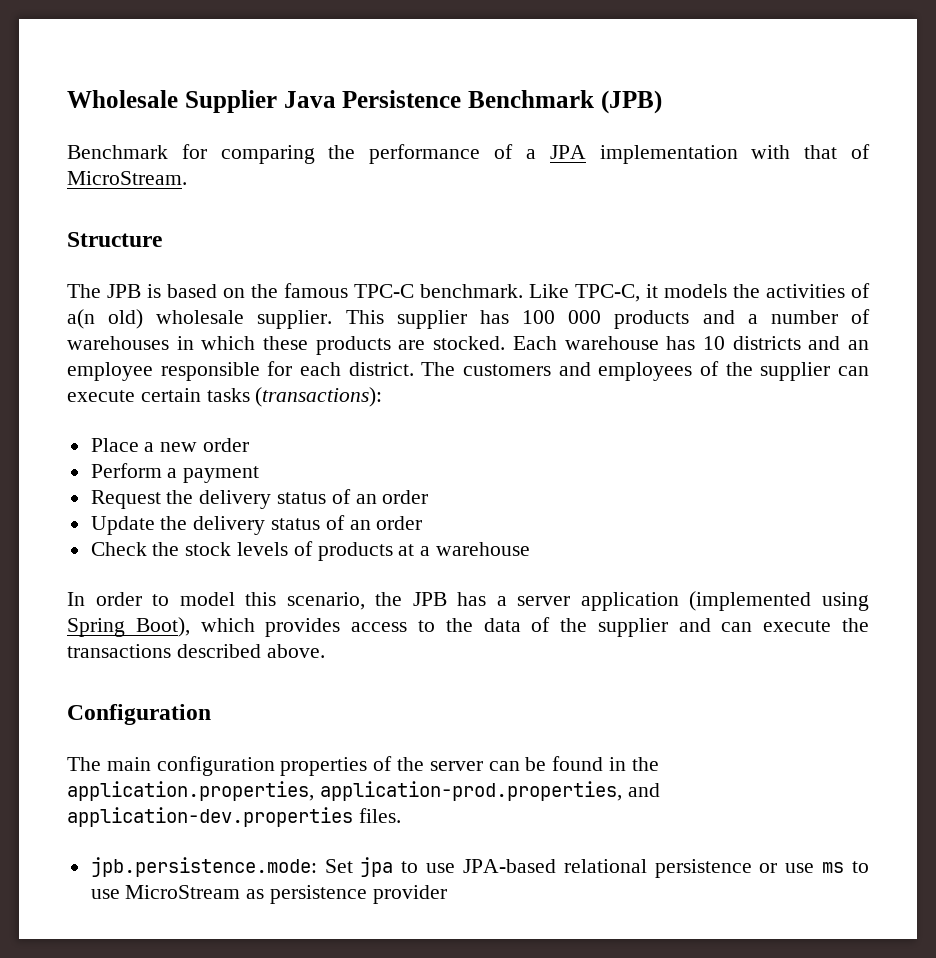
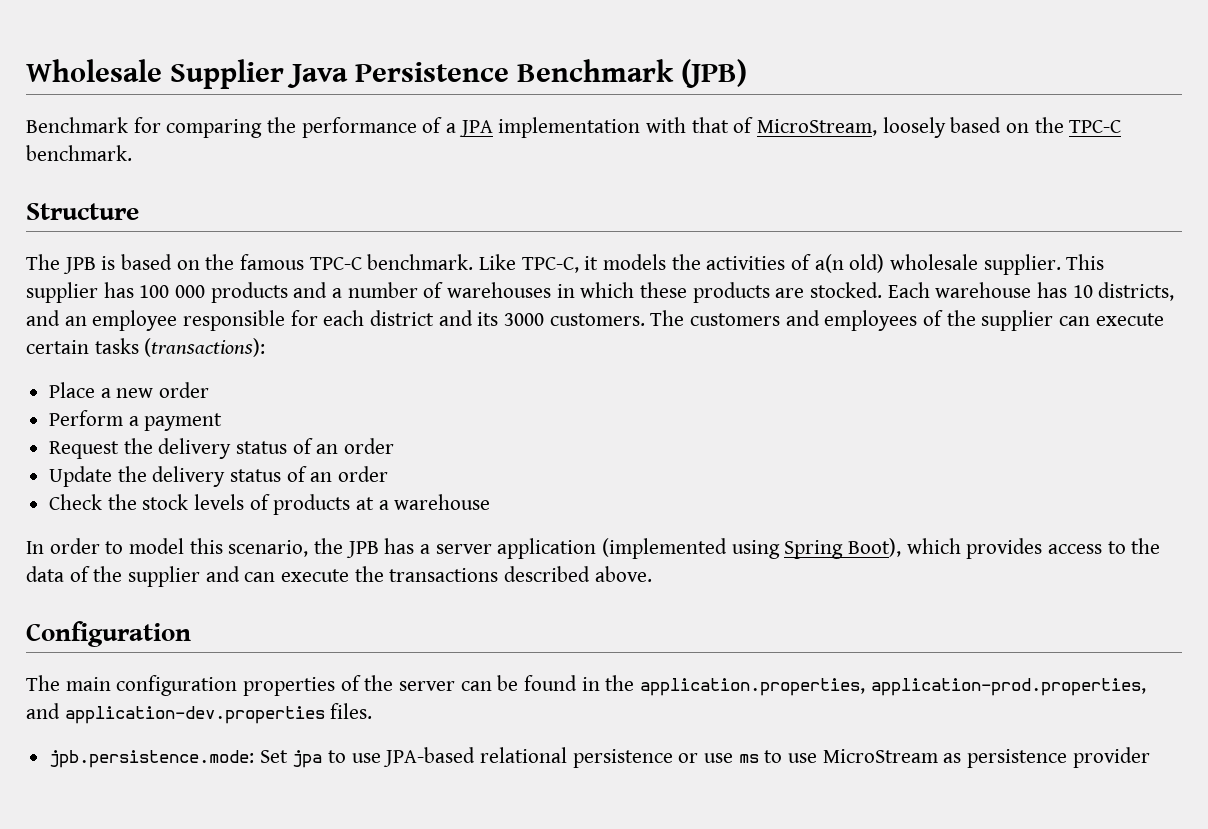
- Benchmark for comparing the performance of a JPA implementation with that of MicroStream.
+ Benchmark for comparing the performance of a JPA implementation with that of MicroStream, loosely based on the TPC-C benchmark.
- Each warehouse has 10 districts and an employee responsible for each district.
+ Each warehouse has 10 districts, and an employee responsible for each district and its 3000 customers.

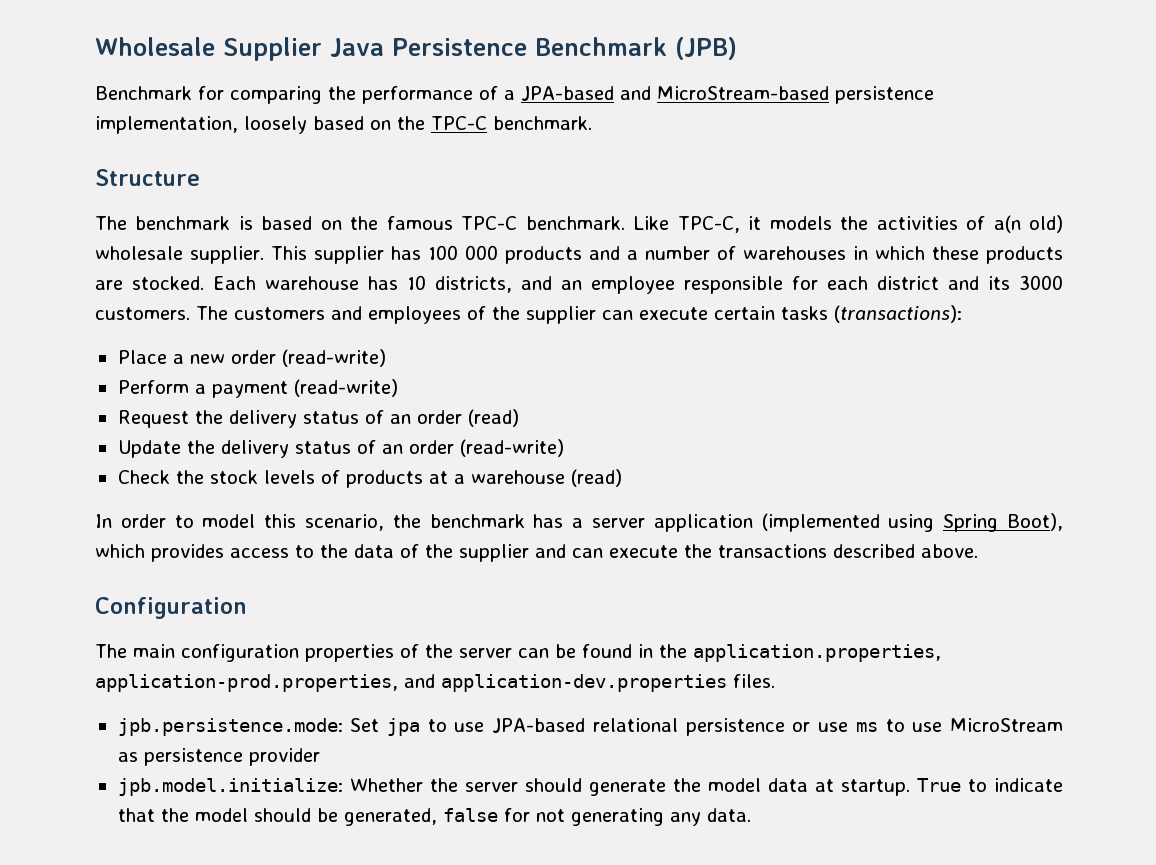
- Benchmark for comparing the performance of a JPA implementation with that of MicroStream, loosely based on the TPC-C benchmark.
+ Benchmark for comparing the performance of a JPA-based and MicroStream-based persistence implementation, loosely based on the TPC-C benchmark.
- The JPB is based on the famous TPC-C benchmark.
+ The benchmark is based on the famous TPC-C benchmark.
- Place a new order
+ Place a new order (read-write)
- Perform a payment
+ Perform a payment (read-write)
- Request the delivery status of an order
+ Request the delivery status of an order (read)
- Update the delivery status of an order
+ Update the delivery status of an order (read-write)
- Check the stock levels of products at a warehouse
+ Check the stock levels of products at a warehouse (read)
- In order to model this scenario, the JPB has a server application (implemented using Spring Boot), which provides access to the data of the supplier and can execute the transactions described above.
+ In order to model this scenario, the benchmark has a server application (implemented using Spring Boot), which provides access to the data of the supplier and can execute the transactions described above.
+ jpb.model.initialize: Whether the server should generate the model data at startup. True to indicate that the model should be generated, false for not generating any data.

